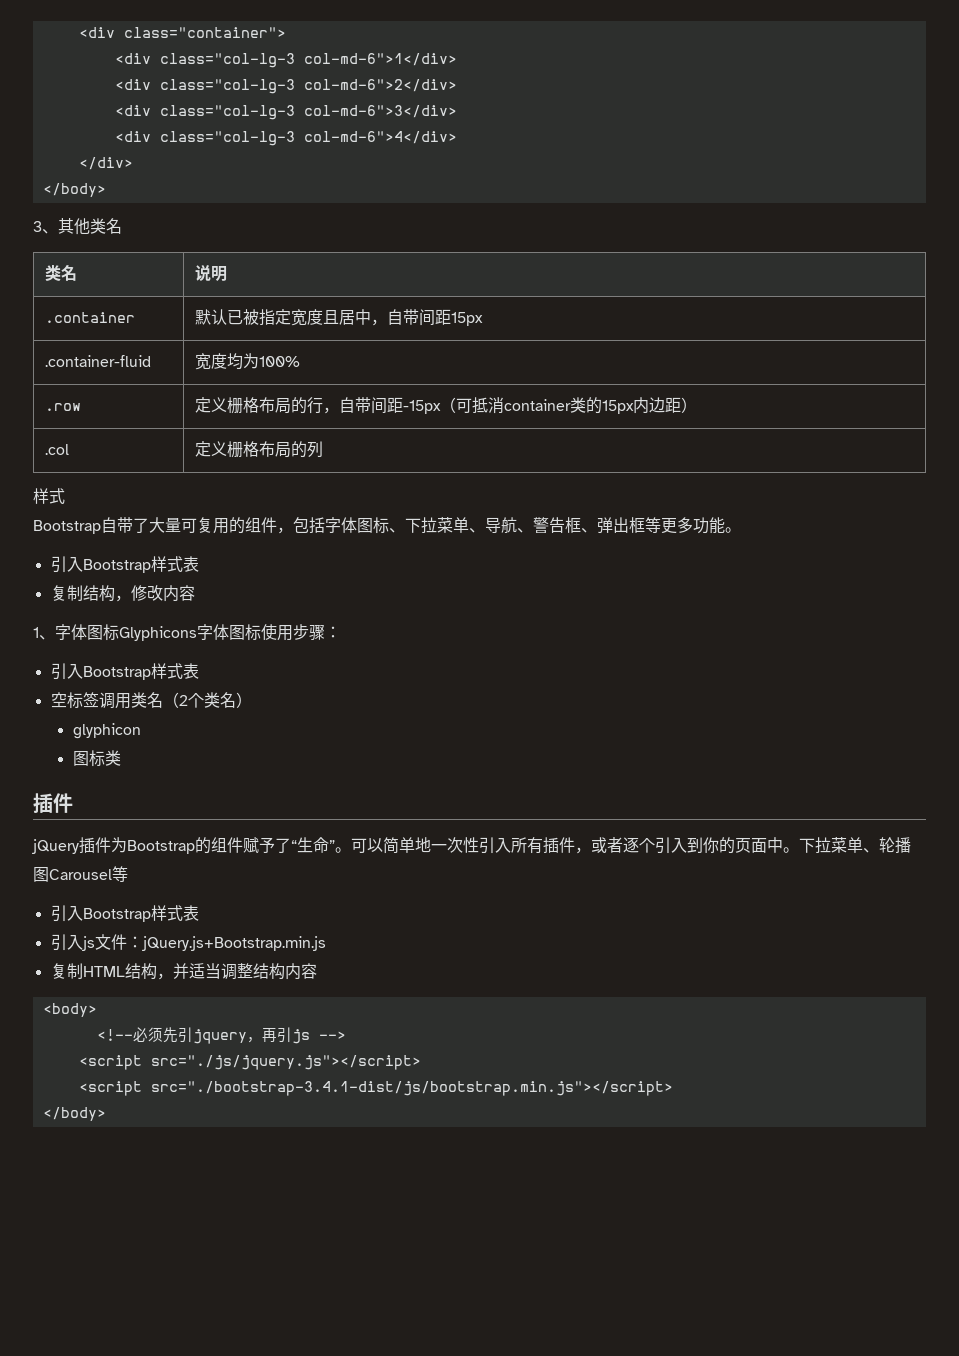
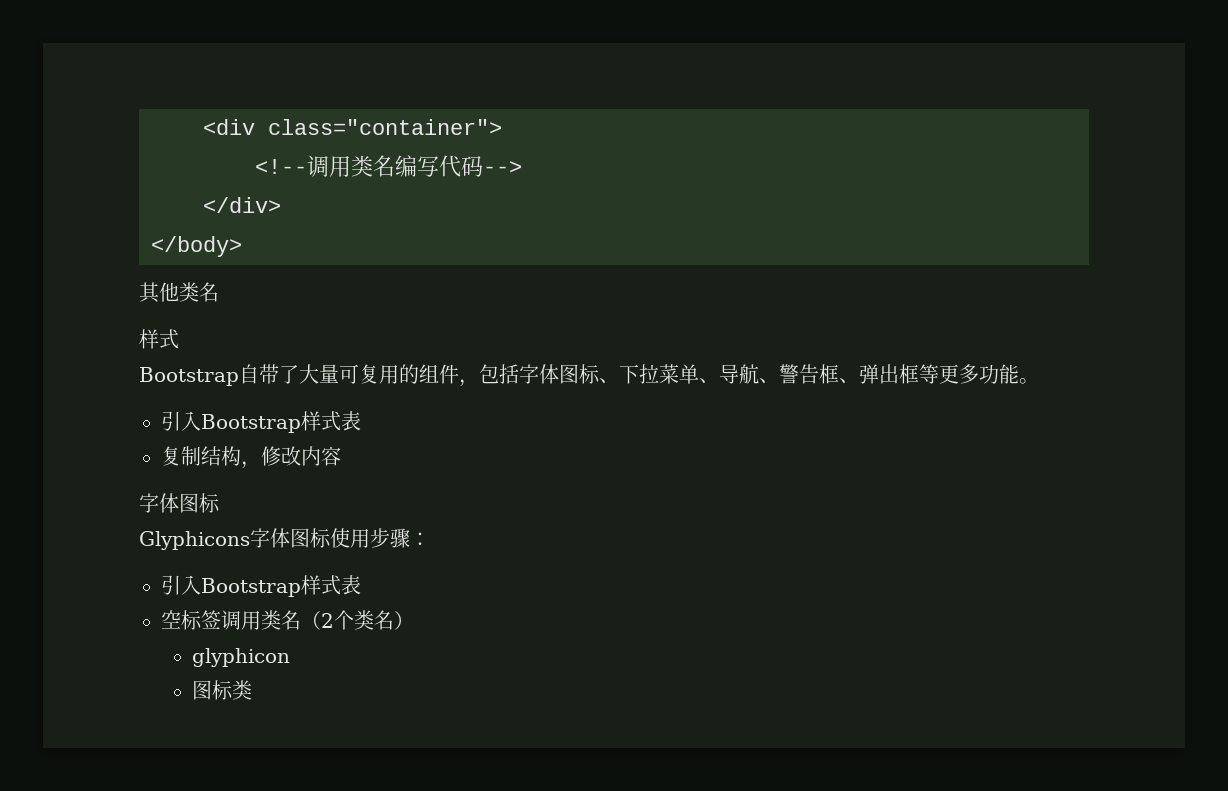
- <div class="col-lg-3 col-md-6">1</div>
- <div class="col-lg-3 col-md-6">2</div>
- <div class="col-lg-3 col-md-6">3</div>
- <div class="col-lg-3 col-md-6">4</div>
+ <!--调用类名编写代码-->
- 3、其他类名
+ 其他类名
- 类名 | 说明
- .container | 默认已被指定宽度且居中，自带间距15px
- .container-fluid | 宽度均为100%
- .row | 定义栅格布局的行，自带间距-15px（可抵消container类的15px内边距）
- .col | 定义栅格布局的列
  复制结构，修改内容
- 1、字体图标Glyphicons字体图标使用步骤：
+ 字体图标
+ Glyphicons字体图标使用步骤：
  图标类
- 插件
- jQuery插件为Bootstrap的组件赋予了“生命”。可以简单地一次性引入所有插件，或者逐个引入到你的页面中。下拉菜单、轮播图Carousel等
- 引入Bootstrap样式表
- 引入js文件：jQuery.js+Bootstrap.min.js
- 复制HTML结构，并适当调整结构内容
- <body>
- <!--必须先引jquery，再引js -->
- <script src="./js/jquery.js"></script>
- <script src="./bootstrap-3.4.1-dist/js/bootstrap.min.js"></script>
- </body>

